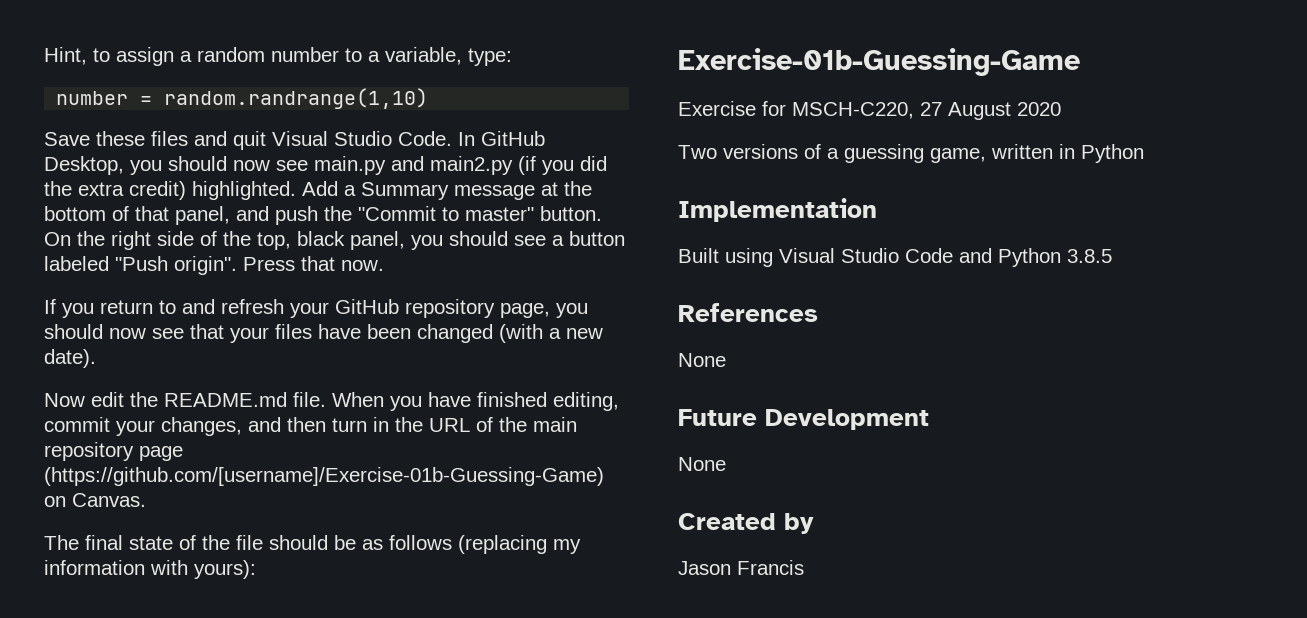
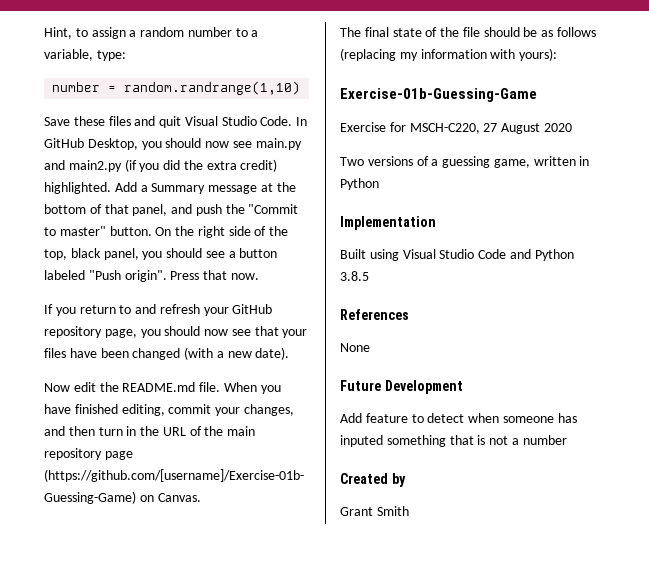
  Future Development
- None
+ Add feature to detect when someone has inputed something that is not a number
- Jason Francis
+ Grant Smith

